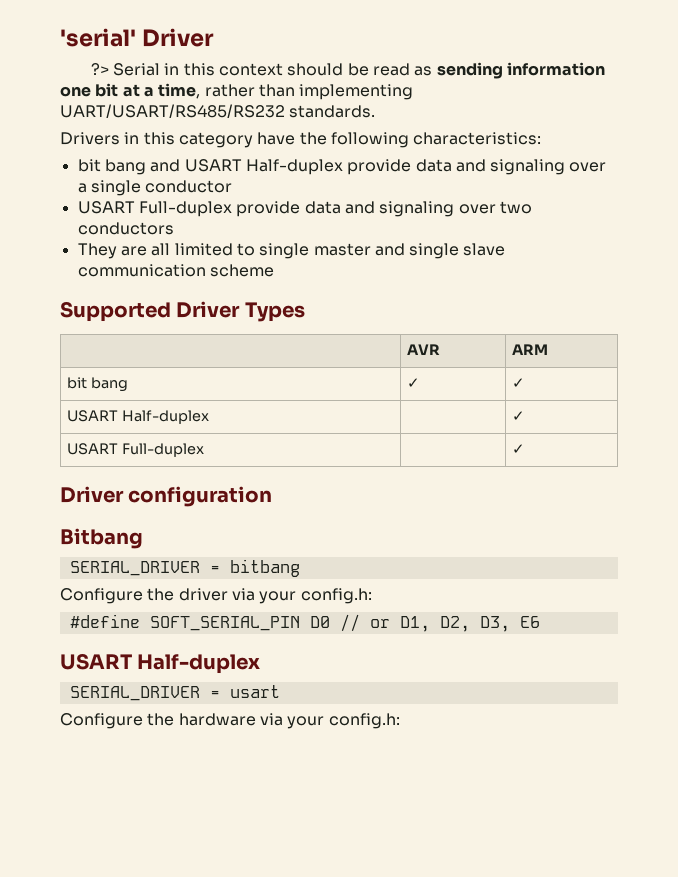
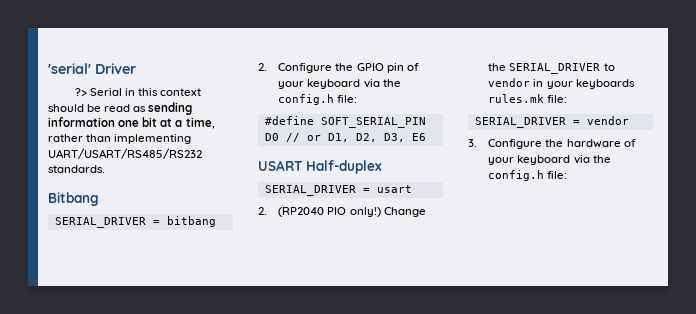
- Drivers in this category have the following characteristics:
- bit bang and USART Half-duplex provide data and signaling over a single conductor
- USART Full-duplex provide data and signaling over two conductors
- They are all limited to single master and single slave communication scheme
- Supported Driver Types
- | AVR | ARM
- bit bang | ✓ | ✓
- USART Half-duplex | | ✓
- USART Full-duplex | | ✓
- Driver configuration
- Configure the driver via your config.h:
+ 2. Configure the GPIO pin of your keyboard via the config.h file:
- Configure the hardware via your config.h:
+ 2. (RP2040 PIO only!) Change the SERIAL_DRIVER to vendor in your keyboards rules.mk file:
+ SERIAL_DRIVER = vendor
+ 3. Configure the hardware of your keyboard via the config.h file:

